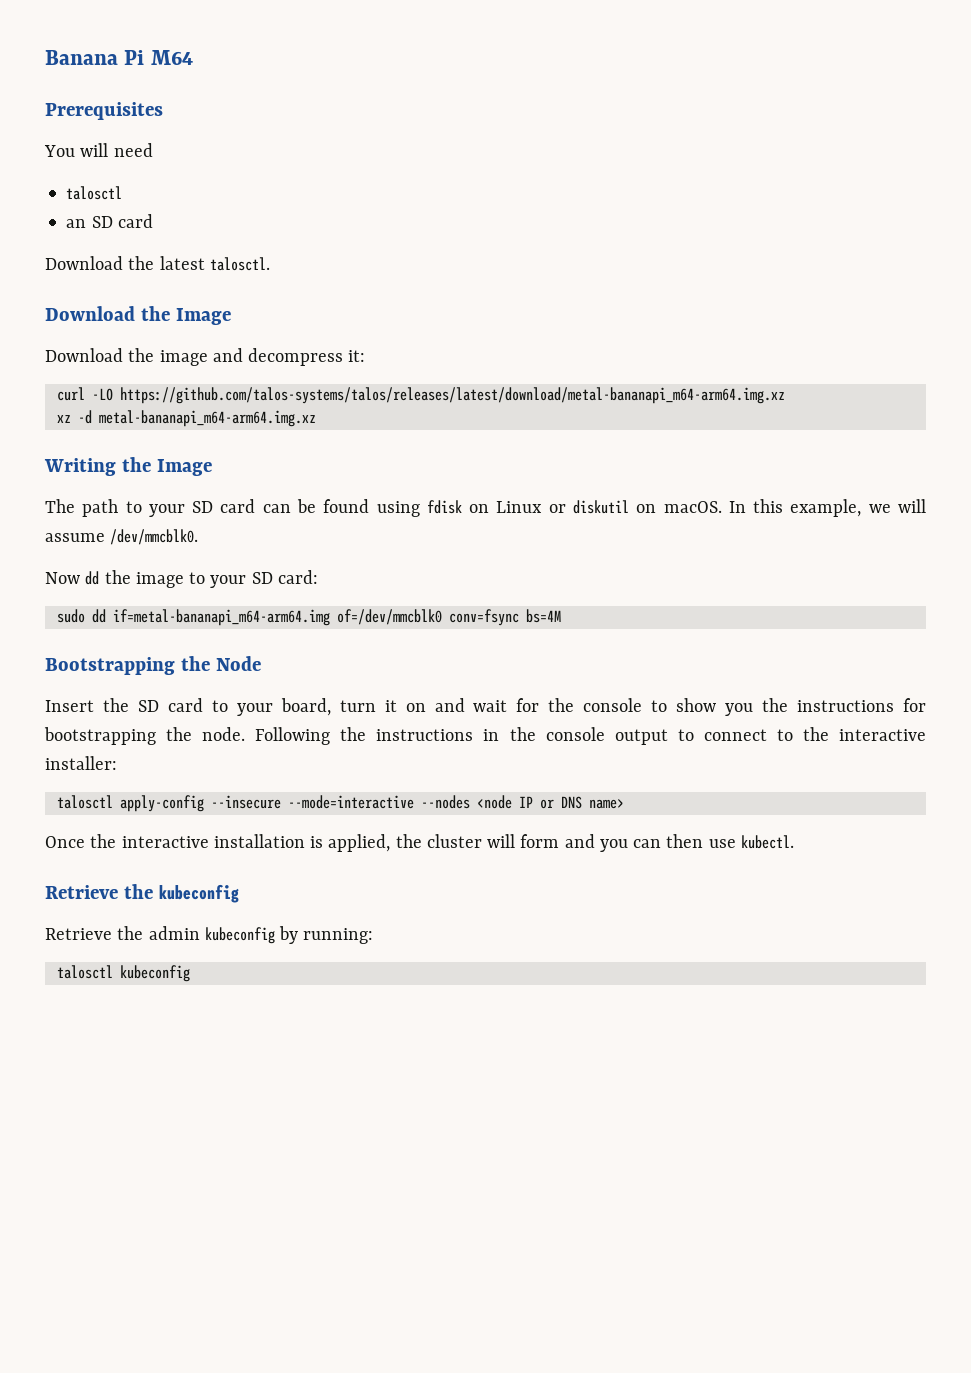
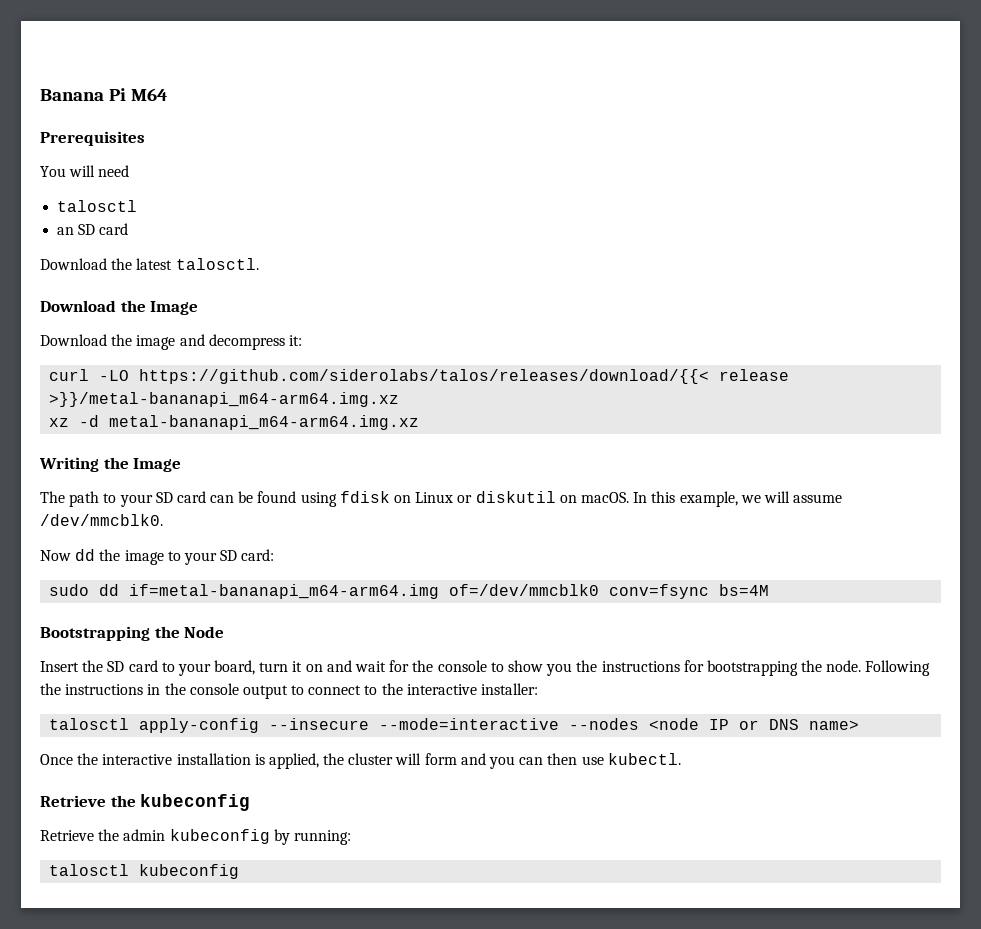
- curl -LO https://github.com/talos-systems/talos/releases/latest/download/metal-bananapi_m64-arm64.img.xz
+ curl -LO https://github.com/siderolabs/talos/releases/download/{{< release >}}/metal-bananapi_m64-arm64.img.xz

